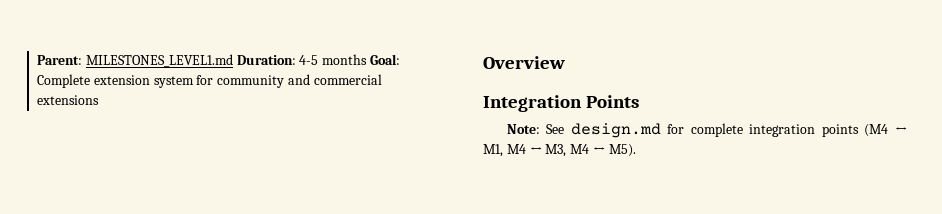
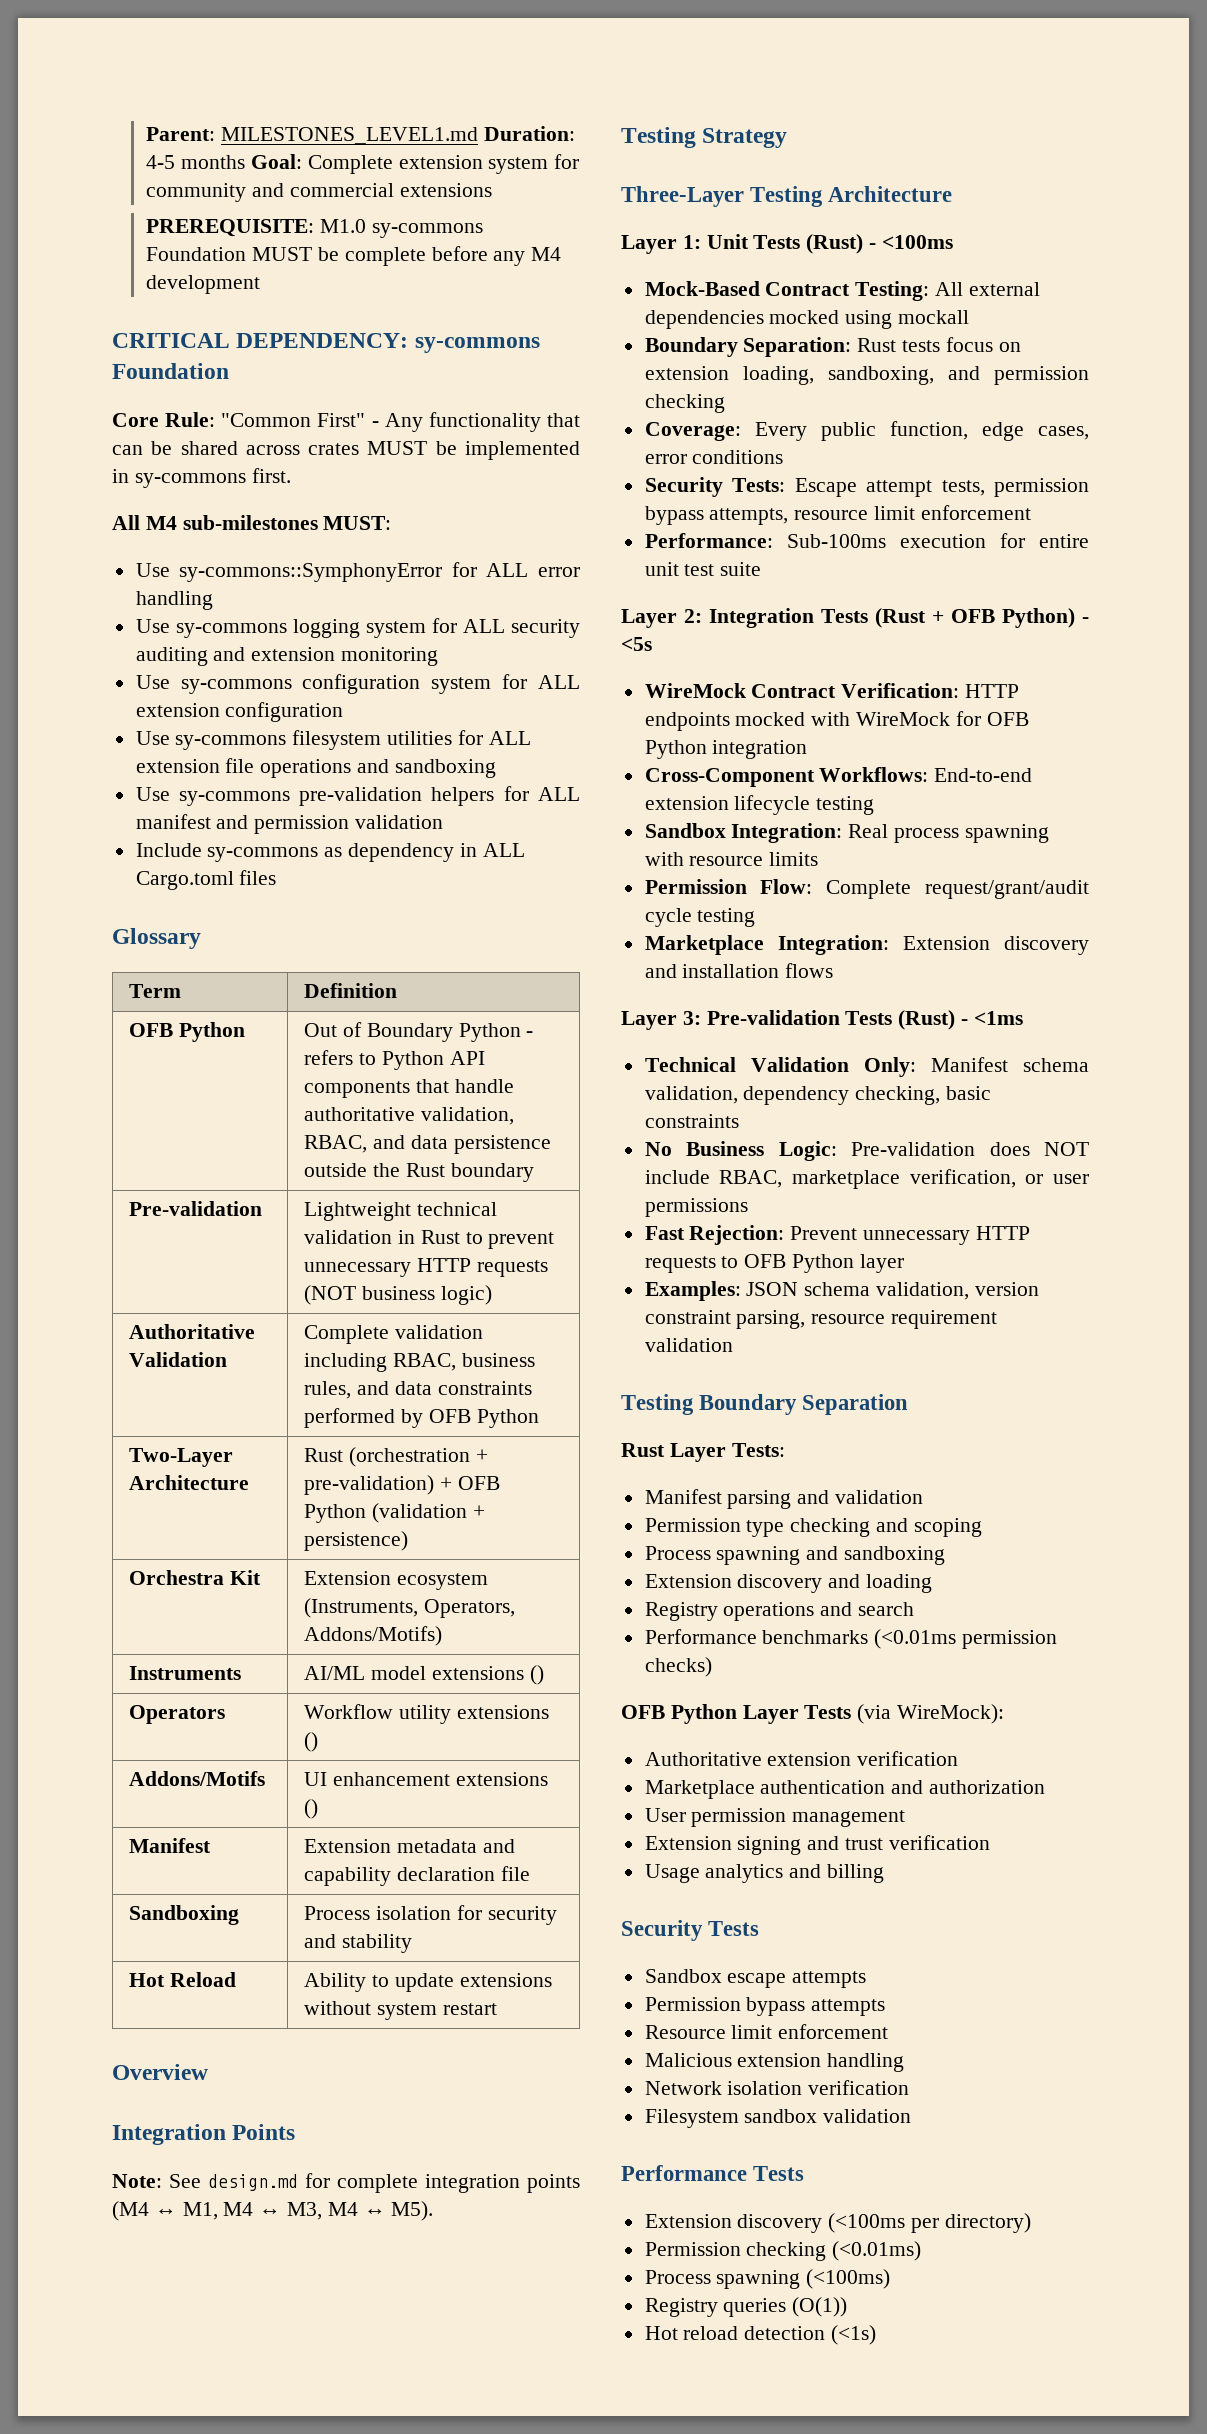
+ PREREQUISITE: M1.0 sy-commons Foundation MUST be complete before any M4 development
+ CRITICAL DEPENDENCY: sy-commons Foundation
+ Core Rule: "Common First" - Any functionality that can be shared across crates MUST be implemented in sy-commons first.
+ All M4 sub-milestones MUST:
+ Use sy-commons::SymphonyError for ALL error handling
+ Use sy-commons logging system for ALL security auditing and extension monitoring
+ Use sy-commons configuration system for ALL extension configuration
+ Use sy-commons filesystem utilities for ALL extension file operations and sandboxing
+ Use sy-commons pre-validation helpers for ALL manifest and permission validation
+ Include sy-commons as dependency in ALL Cargo.toml files
+ Glossary
+ Term | Definition
+ OFB Python | Out of Boundary Python - refers to Python API components that handle authoritative validation, RBAC, and data persistence outside the Rust boundary
+ Pre-validation | Lightweight technical validation in Rust to prevent unnecessary HTTP requests (NOT business logic)
+ Authoritative Validation | Complete validation including RBAC, business rules, and data constraints performed by OFB Python
+ Two-Layer Architecture | Rust (orchestration + pre-validation) + OFB Python (validation + persistence)
+ Orchestra Kit | Extension ecosystem (Instruments, Operators, Addons/Motifs)
+ Instruments | AI/ML model extensions ()
+ Operators | Workflow utility extensions ()
+ Addons/Motifs | UI enhancement extensions ()
+ Manifest | Extension metadata and capability declaration file
+ Sandboxing | Process isolation for security and stability
+ Hot Reload | Ability to update extensions without system restart
+ Testing Strategy
+ Three-Layer Testing Architecture
+ Layer 1: Unit Tests (Rust) - <100ms
+ Mock-Based Contract Testing: All external dependencies mocked using mockall
+ Boundary Separation: Rust tests focus on extension loading, sandboxing, and permission checking
+ Coverage: Every public function, edge cases, error conditions
+ Security Tests: Escape attempt tests, permission bypass attempts, resource limit enforcement
+ Performance: Sub-100ms execution for entire unit test suite
+ Layer 2: Integration Tests (Rust + OFB Python) - <5s
+ WireMock Contract Verification: HTTP endpoints mocked with WireMock for OFB Python integration
+ Cross-Component Workflows: End-to-end extension lifecycle testing
+ Sandbox Integration: Real process spawning with resource limits
+ Permission Flow: Complete request/grant/audit cycle testing
+ Marketplace Integration: Extension discovery and installation flows
+ Layer 3: Pre-validation Tests (Rust) - <1ms
+ Technical Validation Only: Manifest schema validation, dependency checking, basic constraints
+ No Business Logic: Pre-validation does NOT include RBAC, marketplace verification, or user permissions
+ Fast Rejection: Prevent unnecessary HTTP requests to OFB Python layer
+ Examples: JSON schema validation, version constraint parsing, resource requirement validation
+ Testing Boundary Separation
+ Rust Layer Tests:
+ Manifest parsing and validation
+ Permission type checking and scoping
+ Process spawning and sandboxing
+ Extension discovery and loading
+ Registry operations and search
+ Performance benchmarks (<0.01ms permission checks)
+ OFB Python Layer Tests (via WireMock):
+ Authoritative extension verification
+ Marketplace authentication and authorization
+ User permission management
+ Extension signing and trust verification
+ Usage analytics and billing
+ Security Tests
+ Sandbox escape attempts
+ Permission bypass attempts
+ Resource limit enforcement
+ Malicious extension handling
+ Network isolation verification
+ Filesystem sandbox validation
+ Performance Tests
+ Extension discovery (<100ms per directory)
+ Permission checking (<0.01ms)
+ Process spawning (<100ms)
+ Registry queries (O(1))
+ Hot reload detection (<1s)

